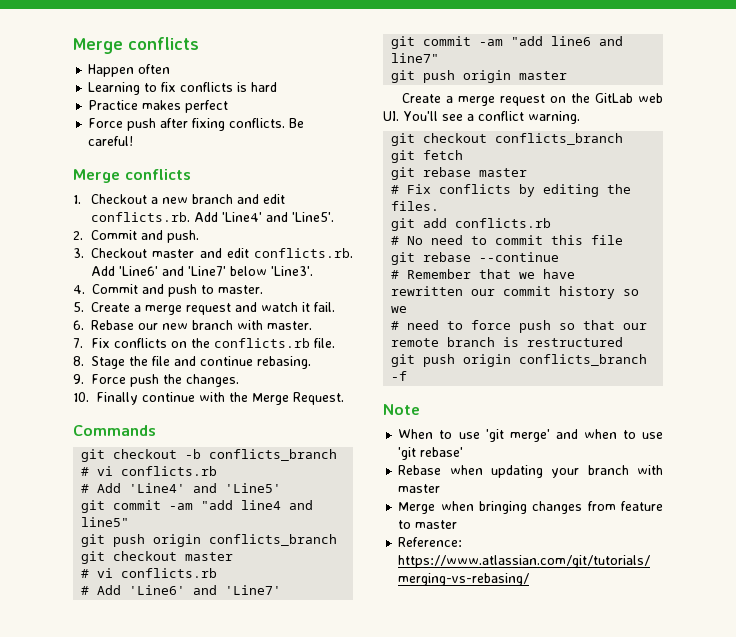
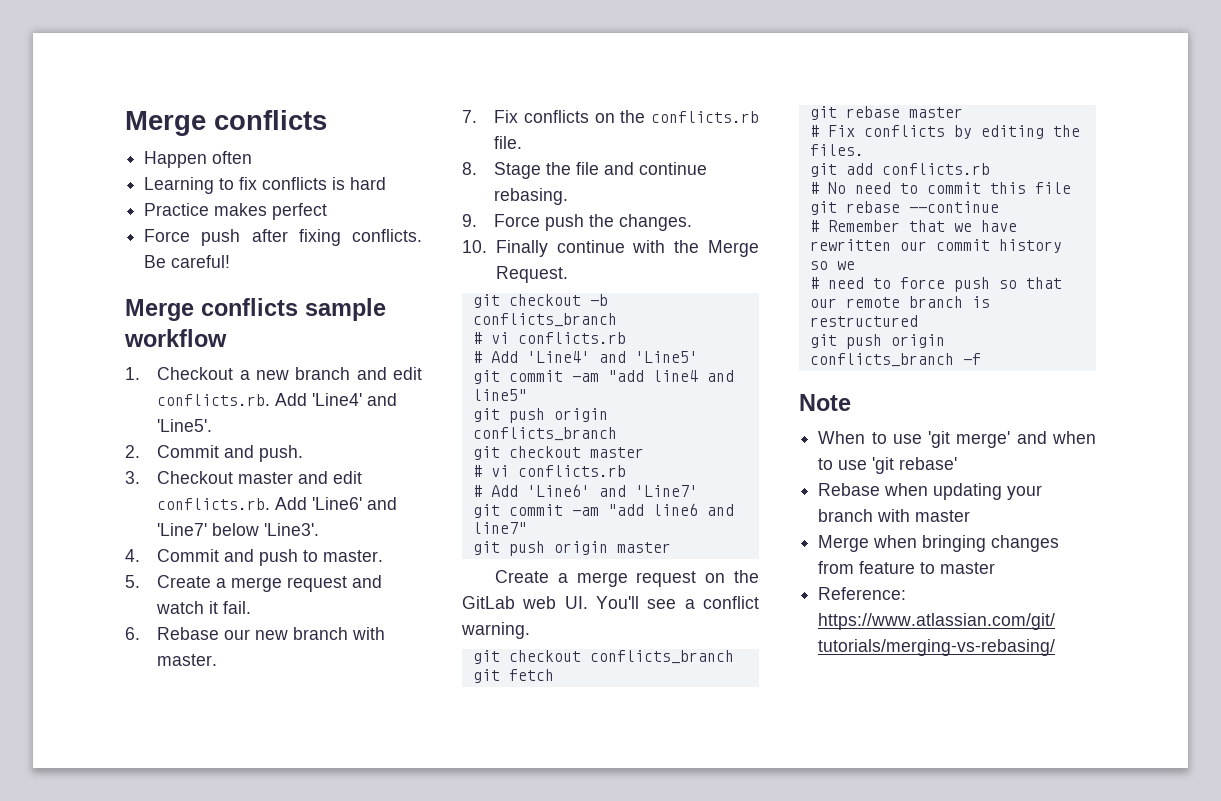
  Be careful!
- Merge conflicts
+ Merge conflicts sample workflow
- Commands

